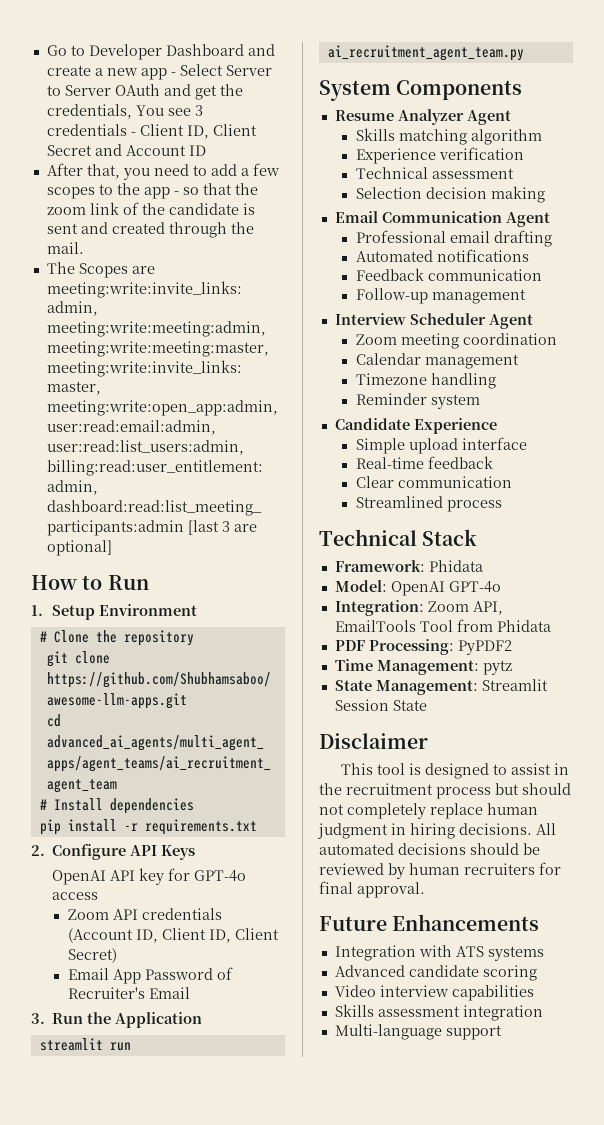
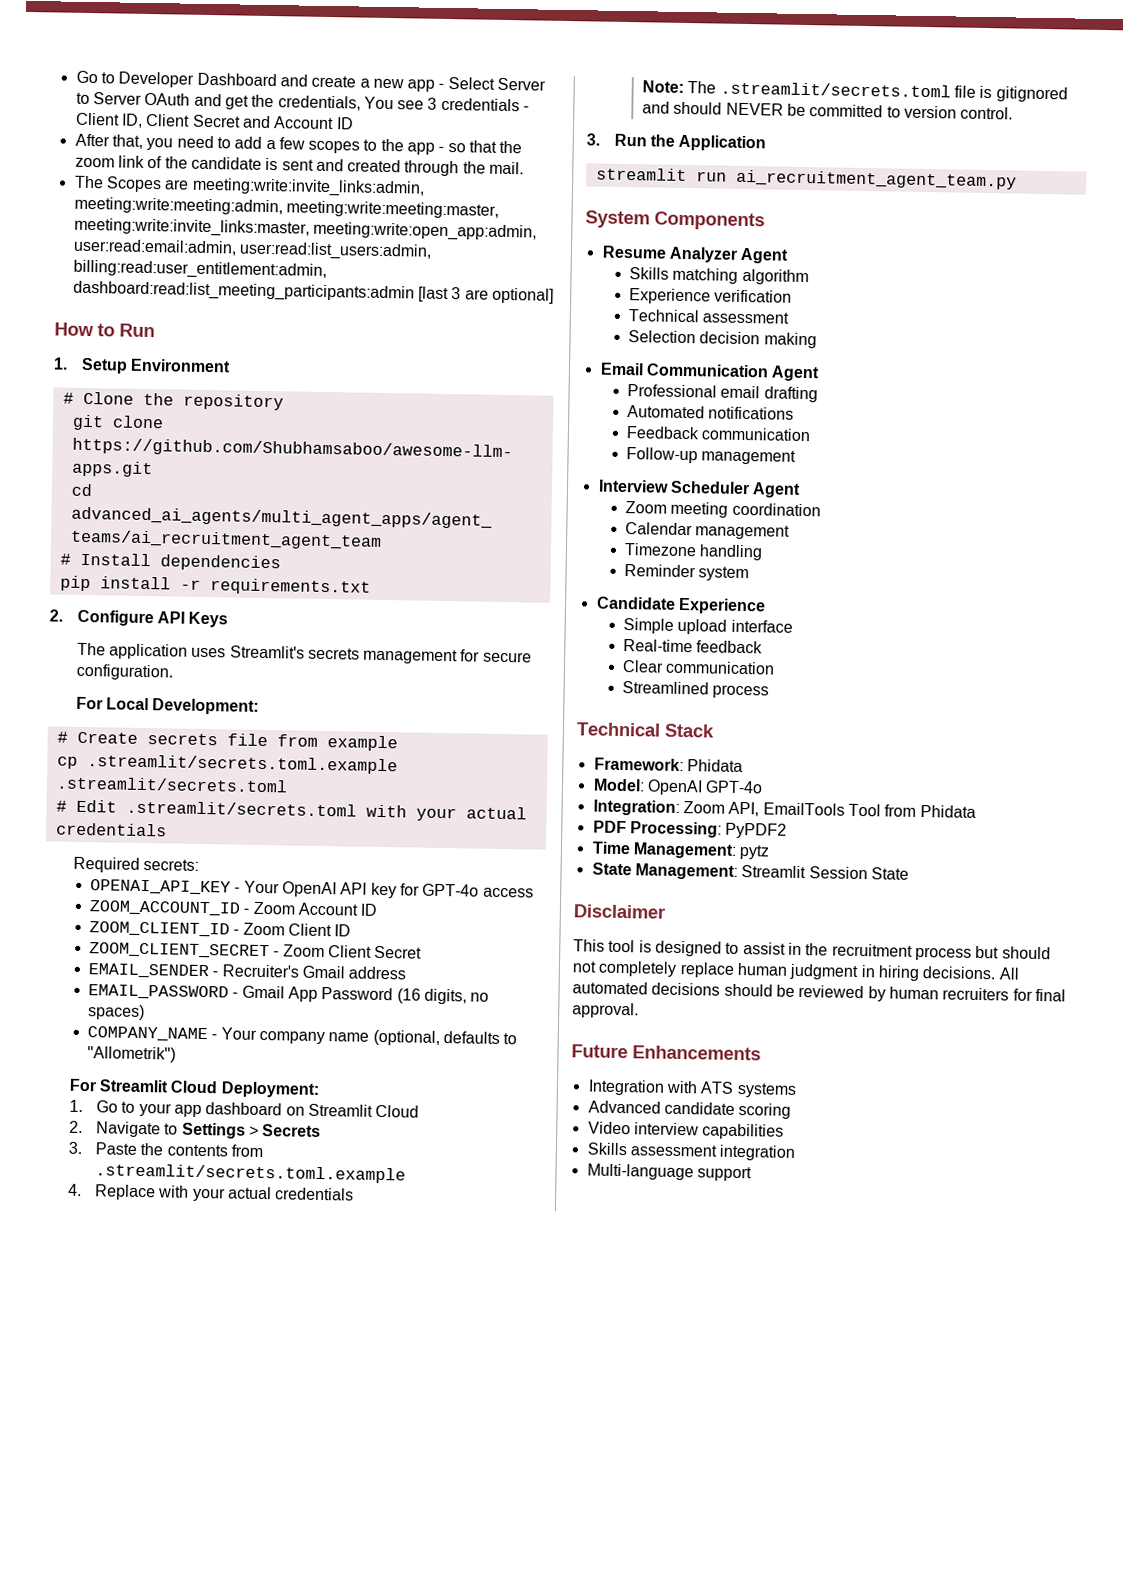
- OpenAI API key for GPT-4o access
+ The application uses Streamlit's secrets management for secure configuration.
+ For Local Development:
+ # Create secrets file from example
+ cp .streamlit/secrets.toml.example .streamlit/secrets.toml
+ # Edit .streamlit/secrets.toml with your actual credentials
+ Required secrets:
+ OPENAI_API_KEY - Your OpenAI API key for GPT-4o access
- Zoom API credentials (Account ID, Client ID, Client Secret)
- Email App Password of Recruiter's Email
+ ZOOM_ACCOUNT_ID - Zoom Account ID
+ ZOOM_CLIENT_ID - Zoom Client ID
+ ZOOM_CLIENT_SECRET - Zoom Client Secret
+ EMAIL_SENDER - Recruiter's Gmail address
+ EMAIL_PASSWORD - Gmail App Password (16 digits, no spaces)
+ COMPANY_NAME - Your company name (optional, defaults to "Allometrik")
+ For Streamlit Cloud Deployment:
+ 1. Go to your app dashboard on Streamlit Cloud
+ 2. Navigate to Settings > Secrets
+ 3. Paste the contents from .streamlit/secrets.toml.example
+ 4. Replace with your actual credentials
+ Note: The .streamlit/secrets.toml file is gitignored and should NEVER be committed to version control.

